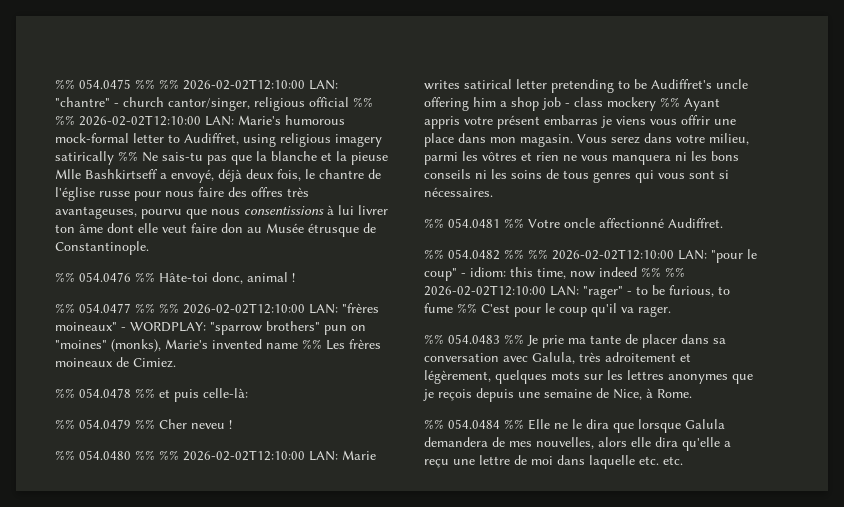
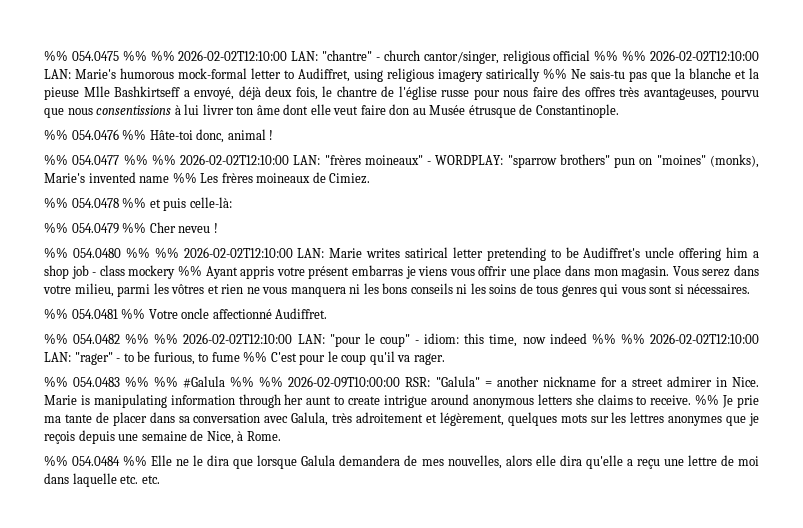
- %% 054.0483 %% Je prie ma tante de placer dans sa conversation avec Galula, très adroitement et légèrement, quelques mots sur les lettres anonymes que je reçois depuis une semaine de Nice, à Rome.
+ %% 054.0483 %% %% #Galula %% %% 2026-02-09T10:00:00 RSR: "Galula" = another nickname for a street admirer in Nice. Marie is manipulating information through her aunt to create intrigue around anonymous letters she claims to receive. %% Je prie ma tante de placer dans sa conversation avec Galula, très adroitement et légèrement, quelques mots sur les lettres anonymes que je reçois depuis une semaine de Nice, à Rome.

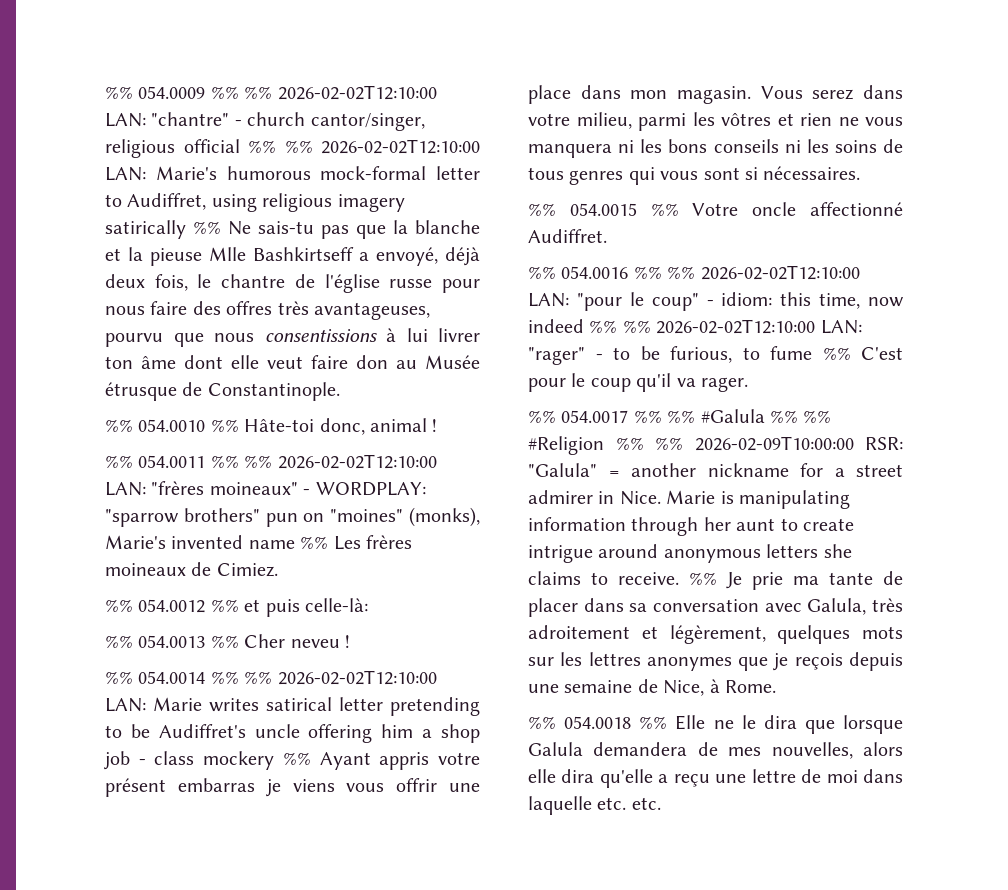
- %% 054.0475 %% %% 2026-02-02T12:10:00 LAN:
+ %% 054.0009 %% %% 2026-02-02T12:10:00 LAN:
- %% 054.0476 %% Hâte-toi donc, animal !
+ %% 054.0010 %% Hâte-toi donc, animal !
- %% 054.0477 %% %% 2026-02-02T12:10:00 LAN: "frères moineaux" - WORDPLAY: "sparrow brothers" pun on "moines" (monks), Marie's invented name %% Les frères moineaux de Cimiez.
+ %% 054.0011 %% %% 2026-02-02T12:10:00 LAN: "frères moineaux" - WORDPLAY: "sparrow brothers" pun on "moines" (monks), Marie's invented name %% Les frères moineaux de Cimiez.
- %% 054.0478 %% et puis celle-là:
+ %% 054.0012 %% et puis celle-là:
- %% 054.0479 %% Cher neveu !
+ %% 054.0013 %% Cher neveu !
- %% 054.0480 %% %% 2026-02-02T12:10:00 LAN: Marie writes satirical letter pretending to be Audiffret's uncle offering him a shop job - class mockery %% Ayant appris votre présent embarras je viens vous offrir une place dans mon magasin.
+ %% 054.0014 %% %% 2026-02-02T12:10:00 LAN: Marie writes satirical letter pretending to be Audiffret's uncle offering him a shop job - class mockery %% Ayant appris votre présent embarras je viens vous offrir une place dans mon magasin.
- %% 054.0481 %% Votre oncle affectionné Audiffret.
+ %% 054.0015 %% Votre oncle affectionné Audiffret.
- %% 054.0482 %% %% 2026-02-02T12:10:00 LAN: "pour le coup" - idiom: this time, now indeed %% %% 2026-02-02T12:10:00 LAN: "rager" - to be furious, to fume %% C'est pour le coup qu'il va rager.
+ %% 054.0016 %% %% 2026-02-02T12:10:00 LAN: "pour le coup" - idiom: this time, now indeed %% %% 2026-02-02T12:10:00 LAN: "rager" - to be furious, to fume %% C'est pour le coup qu'il va rager.
- %% 054.0483 %% %% #Galula %% %% 2026-02-09T10:00:00 RSR: "Galula" = another nickname for a street admirer in Nice.
+ %% 054.0017 %% %% #Galula %% %% #Religion %% %% 2026-02-09T10:00:00 RSR: "Galula" = another nickname for a street admirer in Nice.
- %% 054.0484 %% Elle ne le dira que lorsque Galula demandera de mes nouvelles, alors elle dira qu'elle a reçu une lettre de moi dans laquelle etc. etc.
+ %% 054.0018 %% Elle ne le dira que lorsque Galula demandera de mes nouvelles, alors elle dira qu'elle a reçu une lettre de moi dans laquelle etc. etc.

